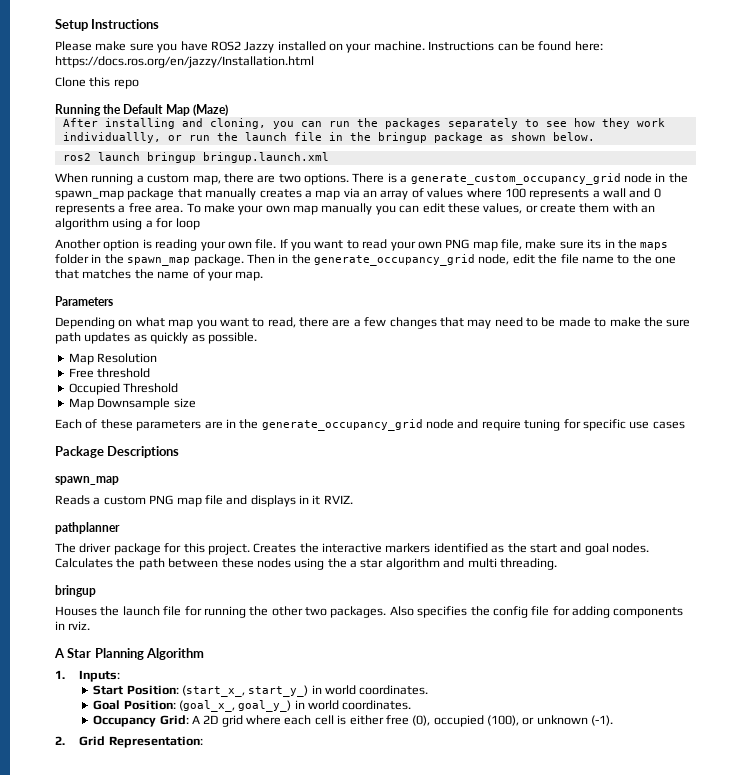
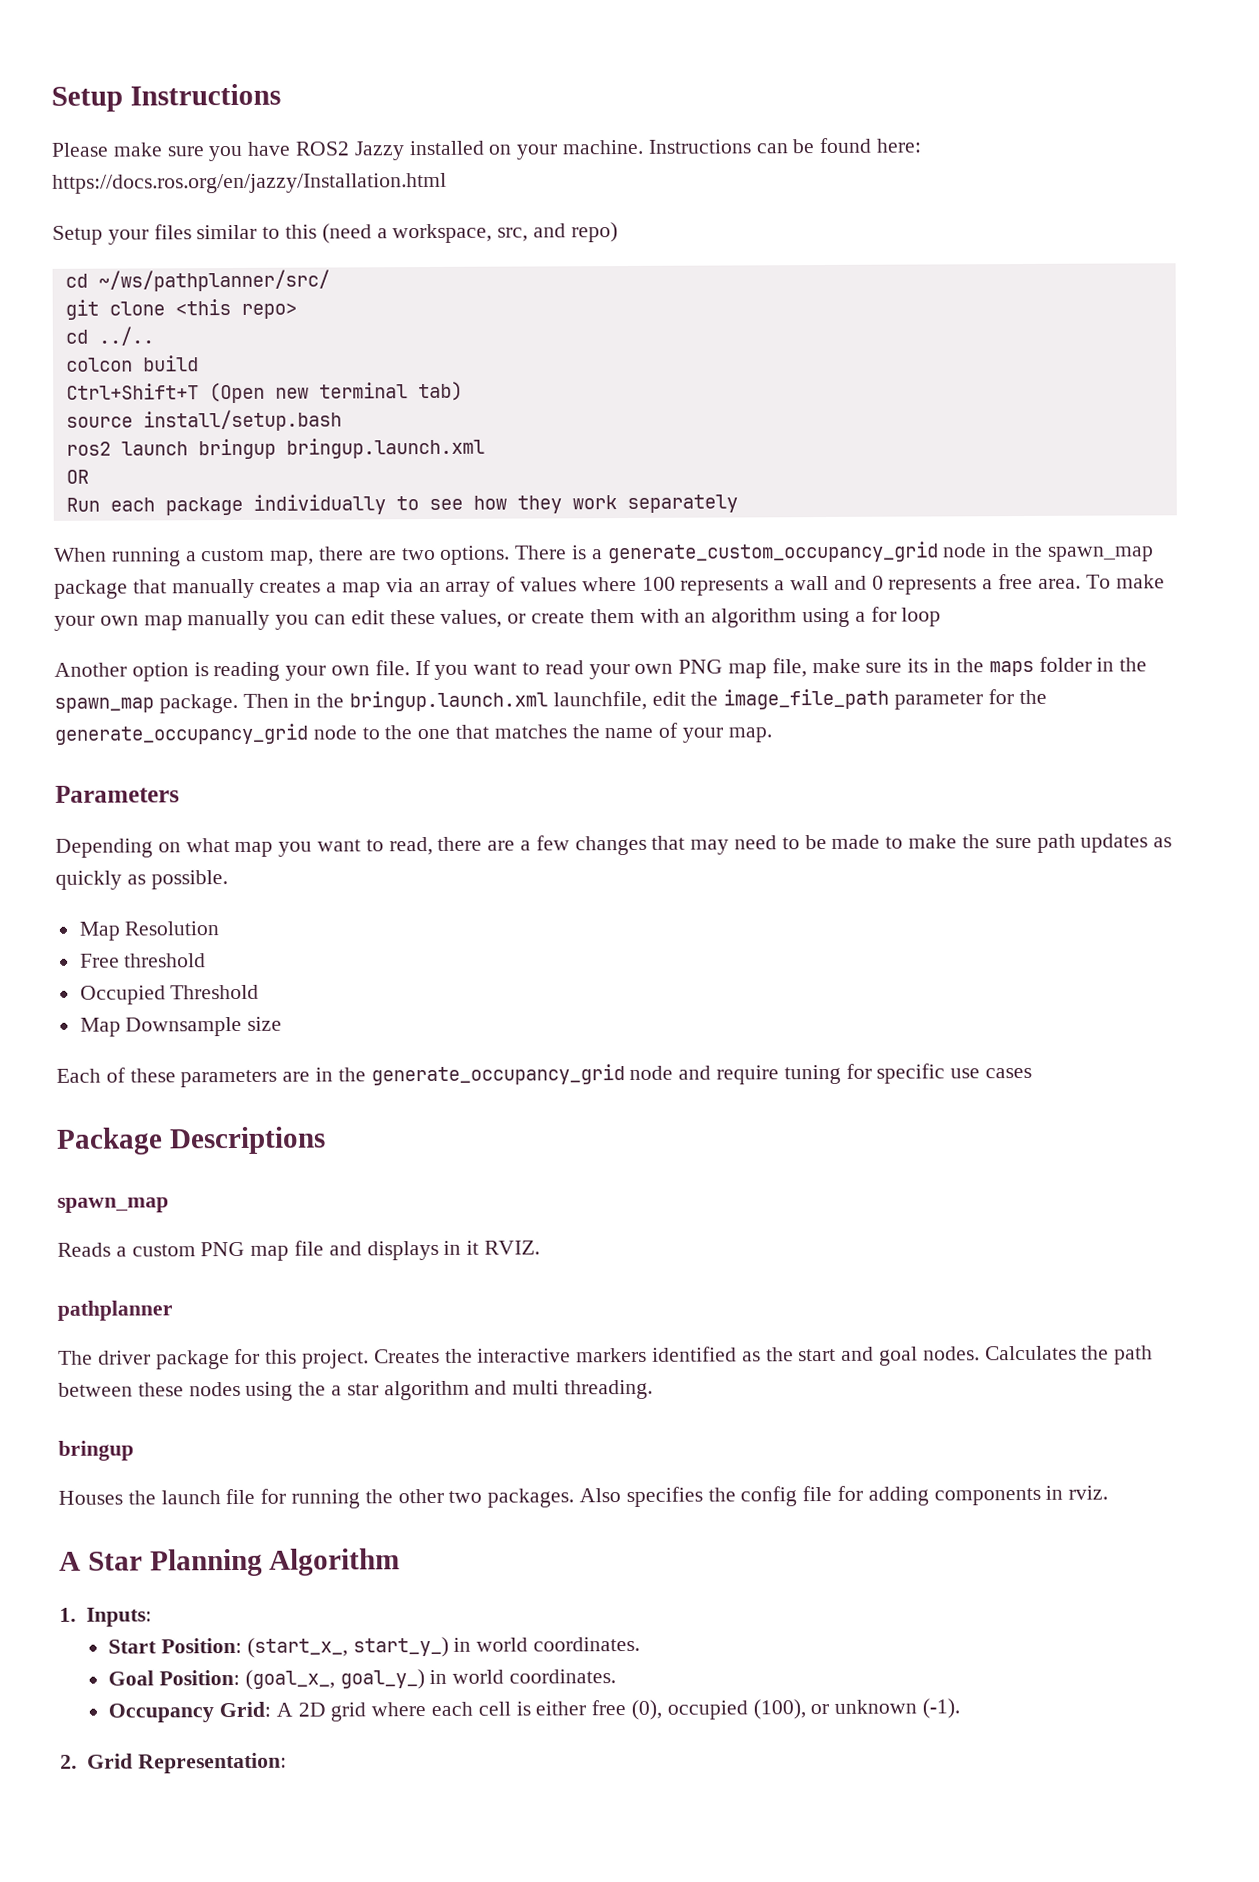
- Clone this repo
- Running the Default Map (Maze)
- After installing and cloning, you can run the packages separately to see how they work individuallly, or run the launch file in the bringup package as shown below.
+ Setup your files similar to this (need a workspace, src, and repo)
+ cd ~/ws/pathplanner/src/
+ git clone <this repo>
+ cd ../..
+ colcon build
+ Ctrl+Shift+T (Open new terminal tab)
+ source install/setup.bash
  ros2 launch bringup bringup.launch.xml
+ OR
+ Run each package individually to see how they work separately
- Then in the generate_occupancy_grid node, edit the file name to the one that matches the name of your map.
+ Then in the bringup.launch.xml launchfile, edit the image_file_path parameter for the generate_occupancy_grid node to the one that matches the name of your map.

